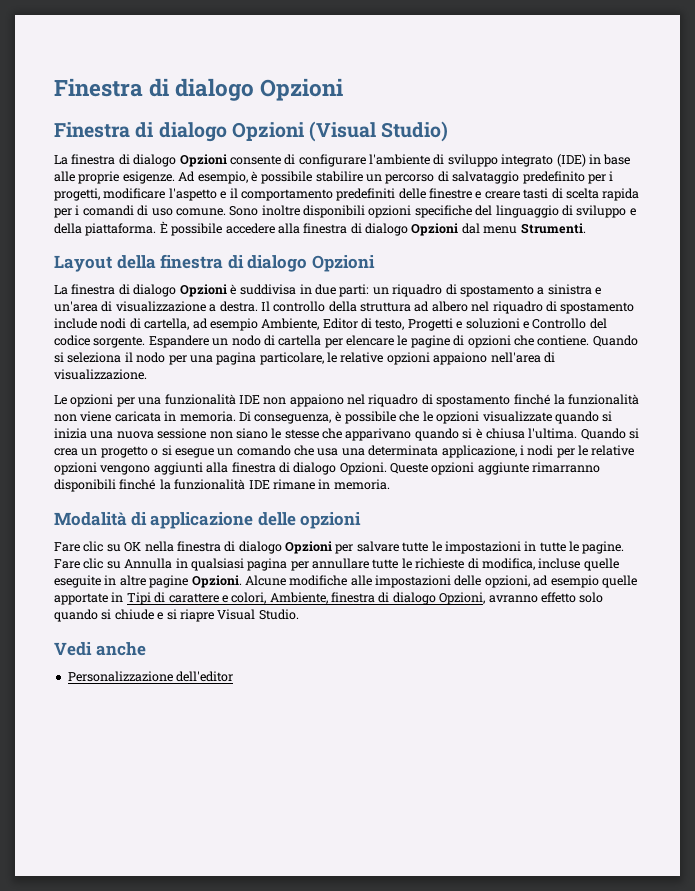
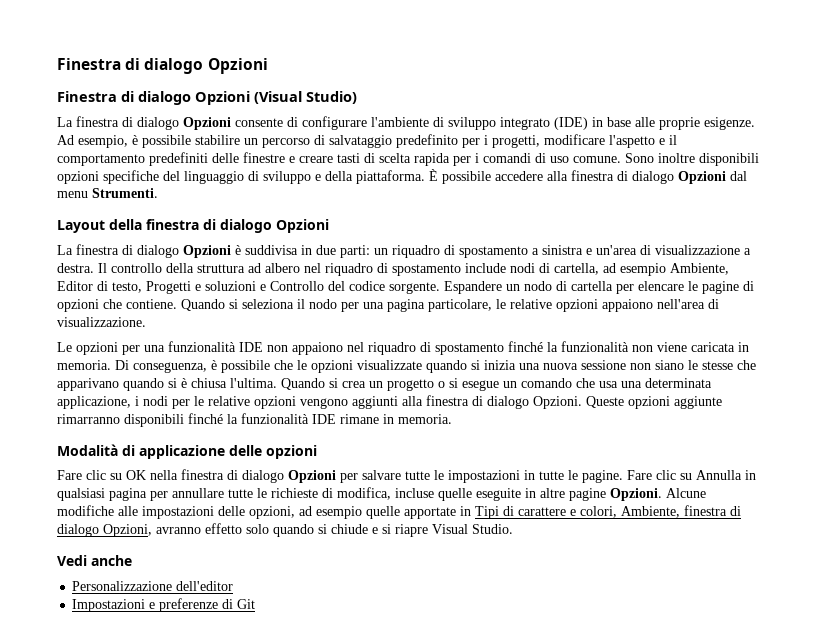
+ Impostazioni e preferenze di Git

